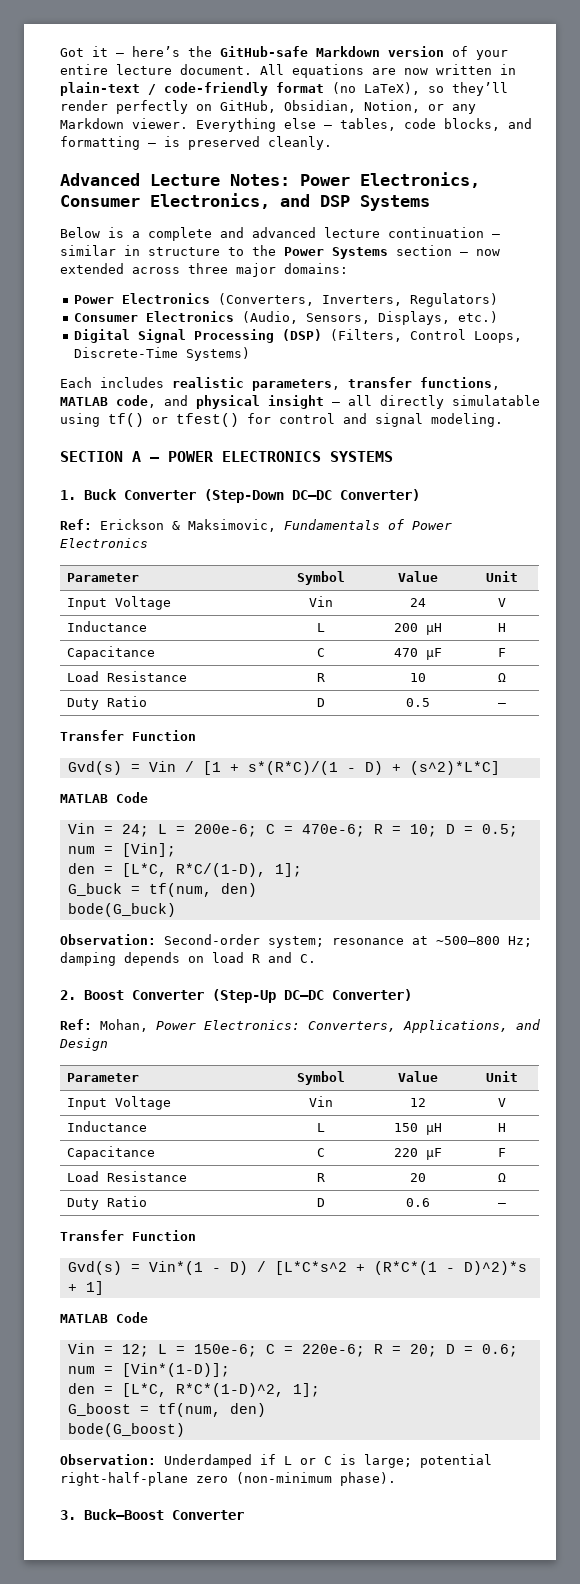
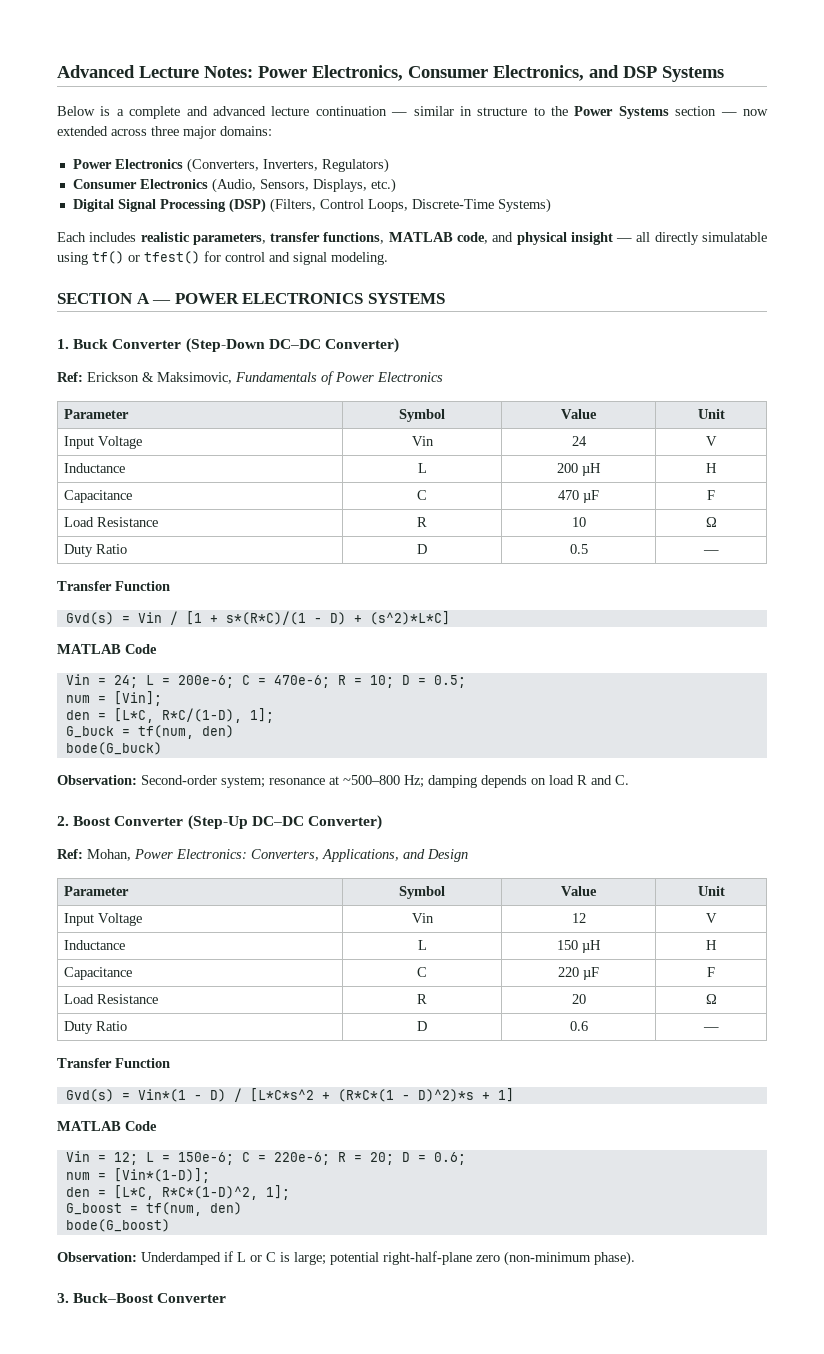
- Got it — here’s the GitHub-safe Markdown version of your entire lecture document. All equations are now written in plain-text / code-friendly format (no LaTeX), so they’ll render perfectly on GitHub, Obsidian, Notion, or any Markdown viewer. Everything else — tables, code blocks, and formatting — is preserved cleanly.

